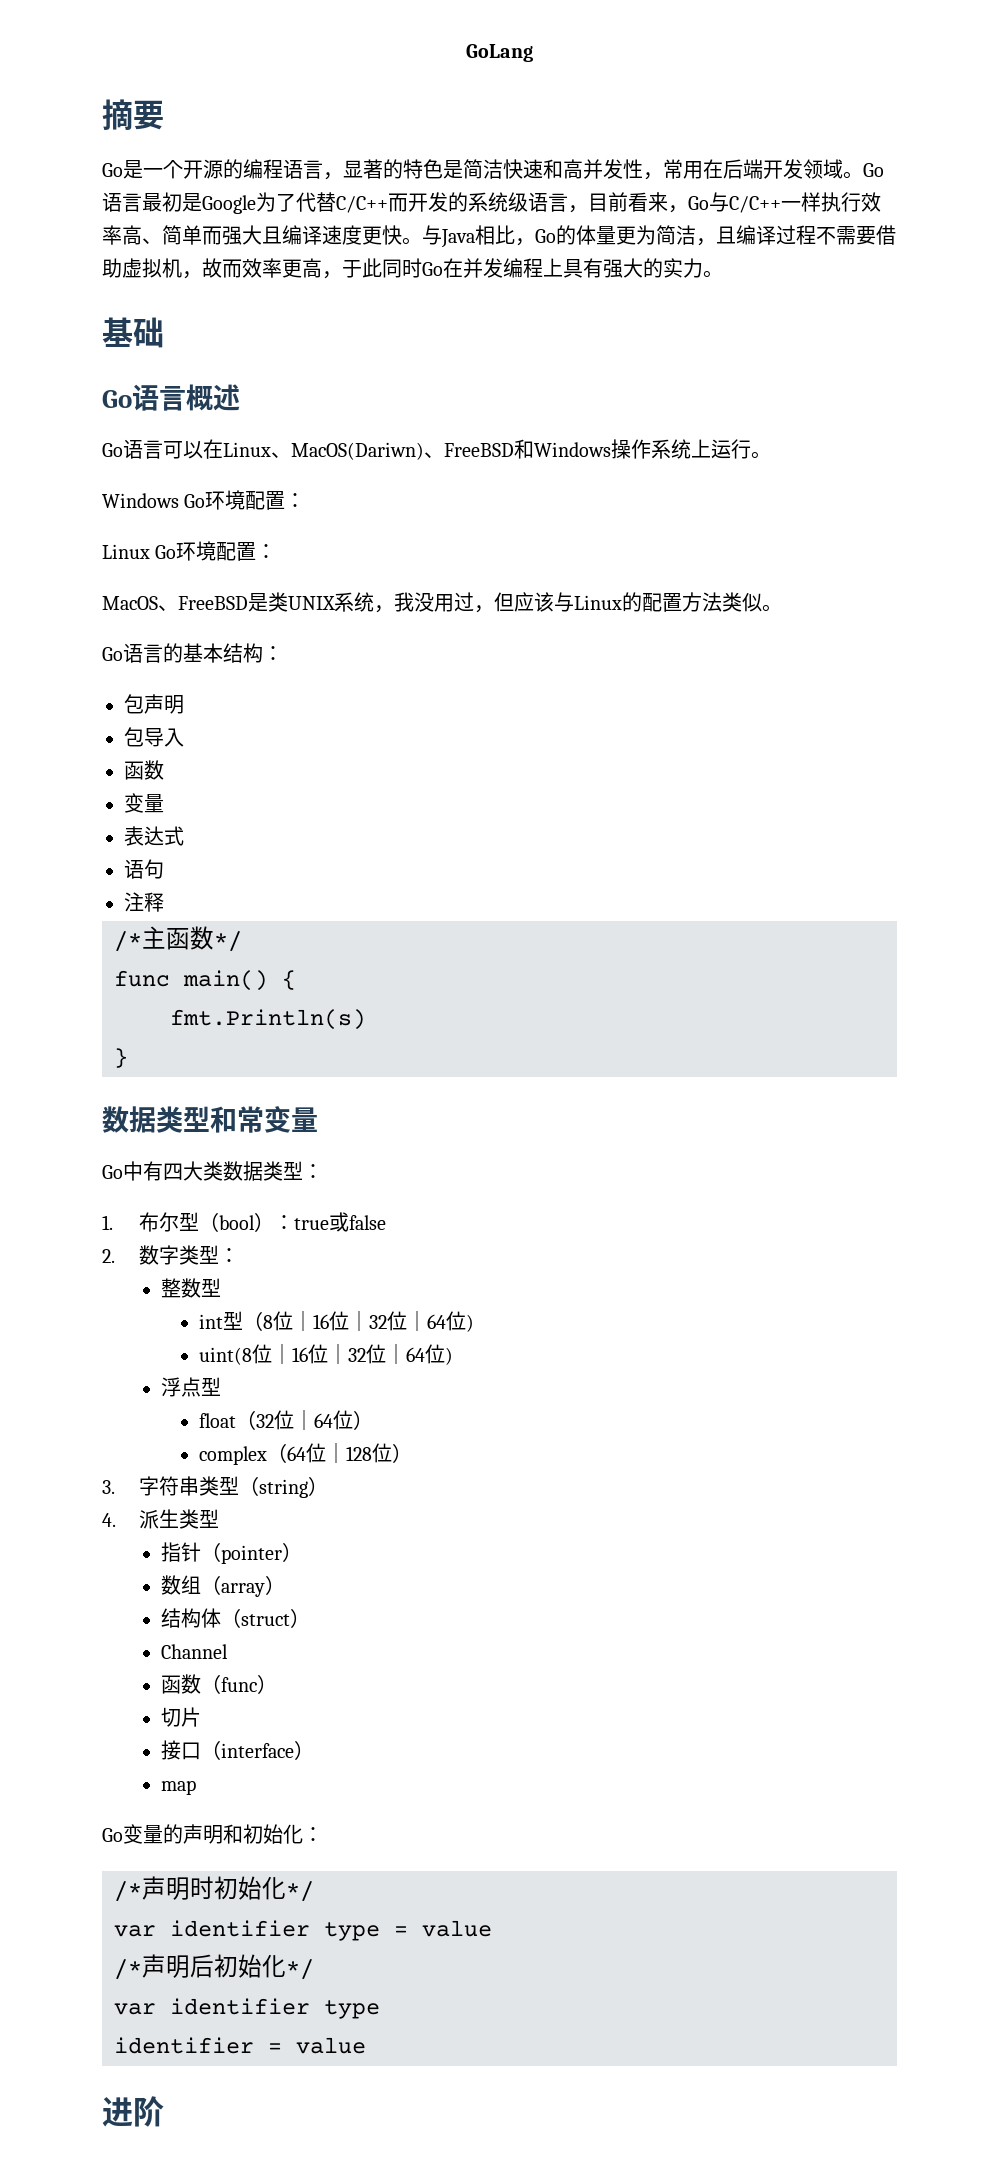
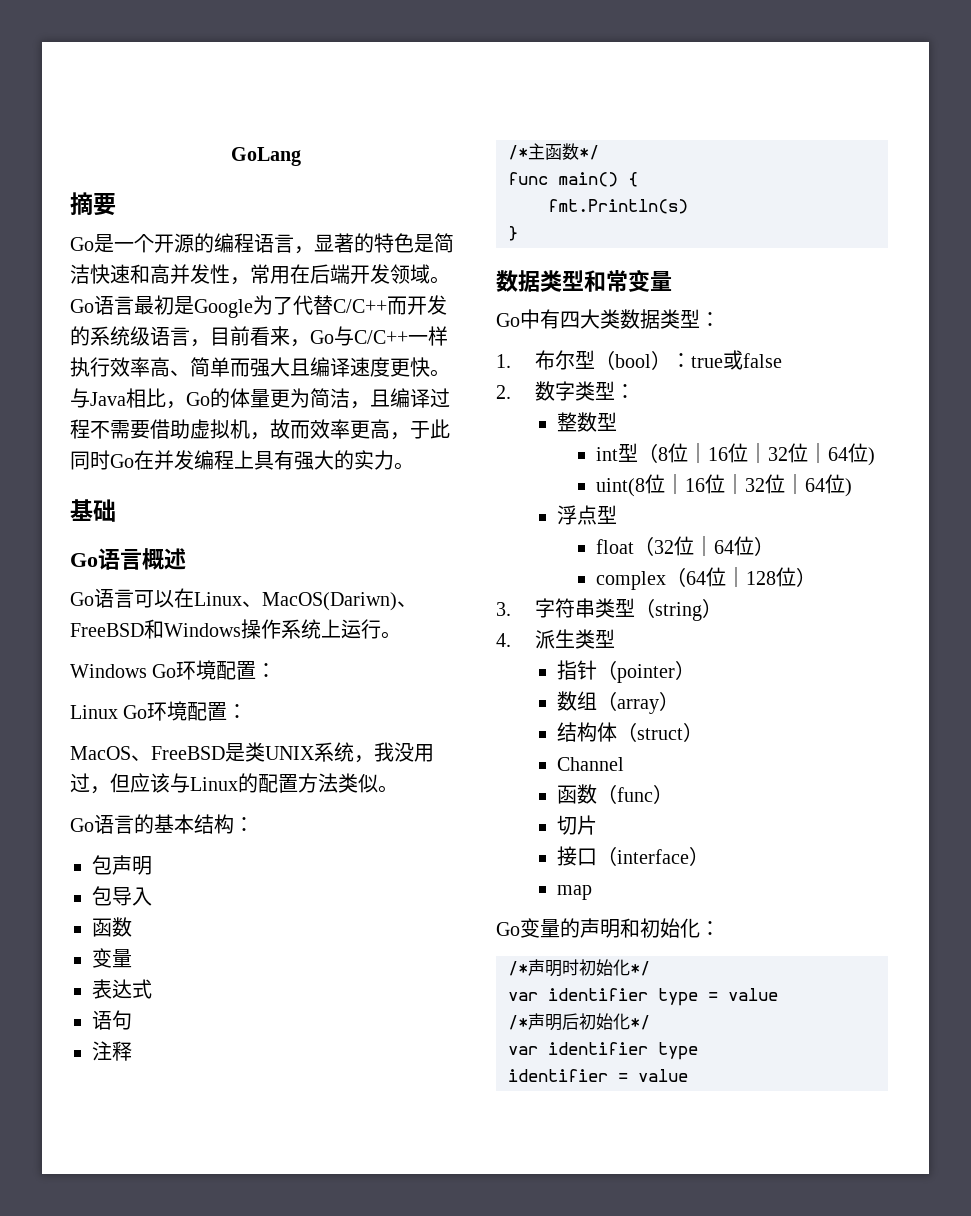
- 进阶

